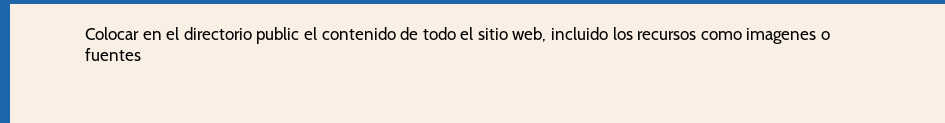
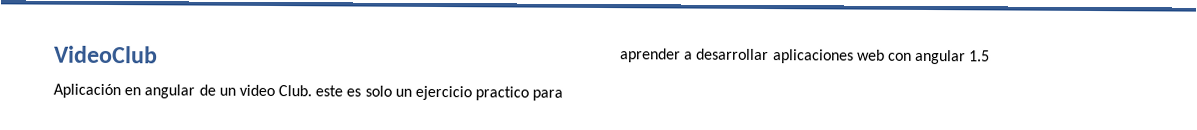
- Colocar en el directorio public el contenido de todo el sitio web, incluido los recursos como imagenes o fuentes
+ VideoClub
+ Aplicación en angular de un video Club. este es solo un ejercicio practico para aprender a desarrollar aplicaciones web con angular 1.5

